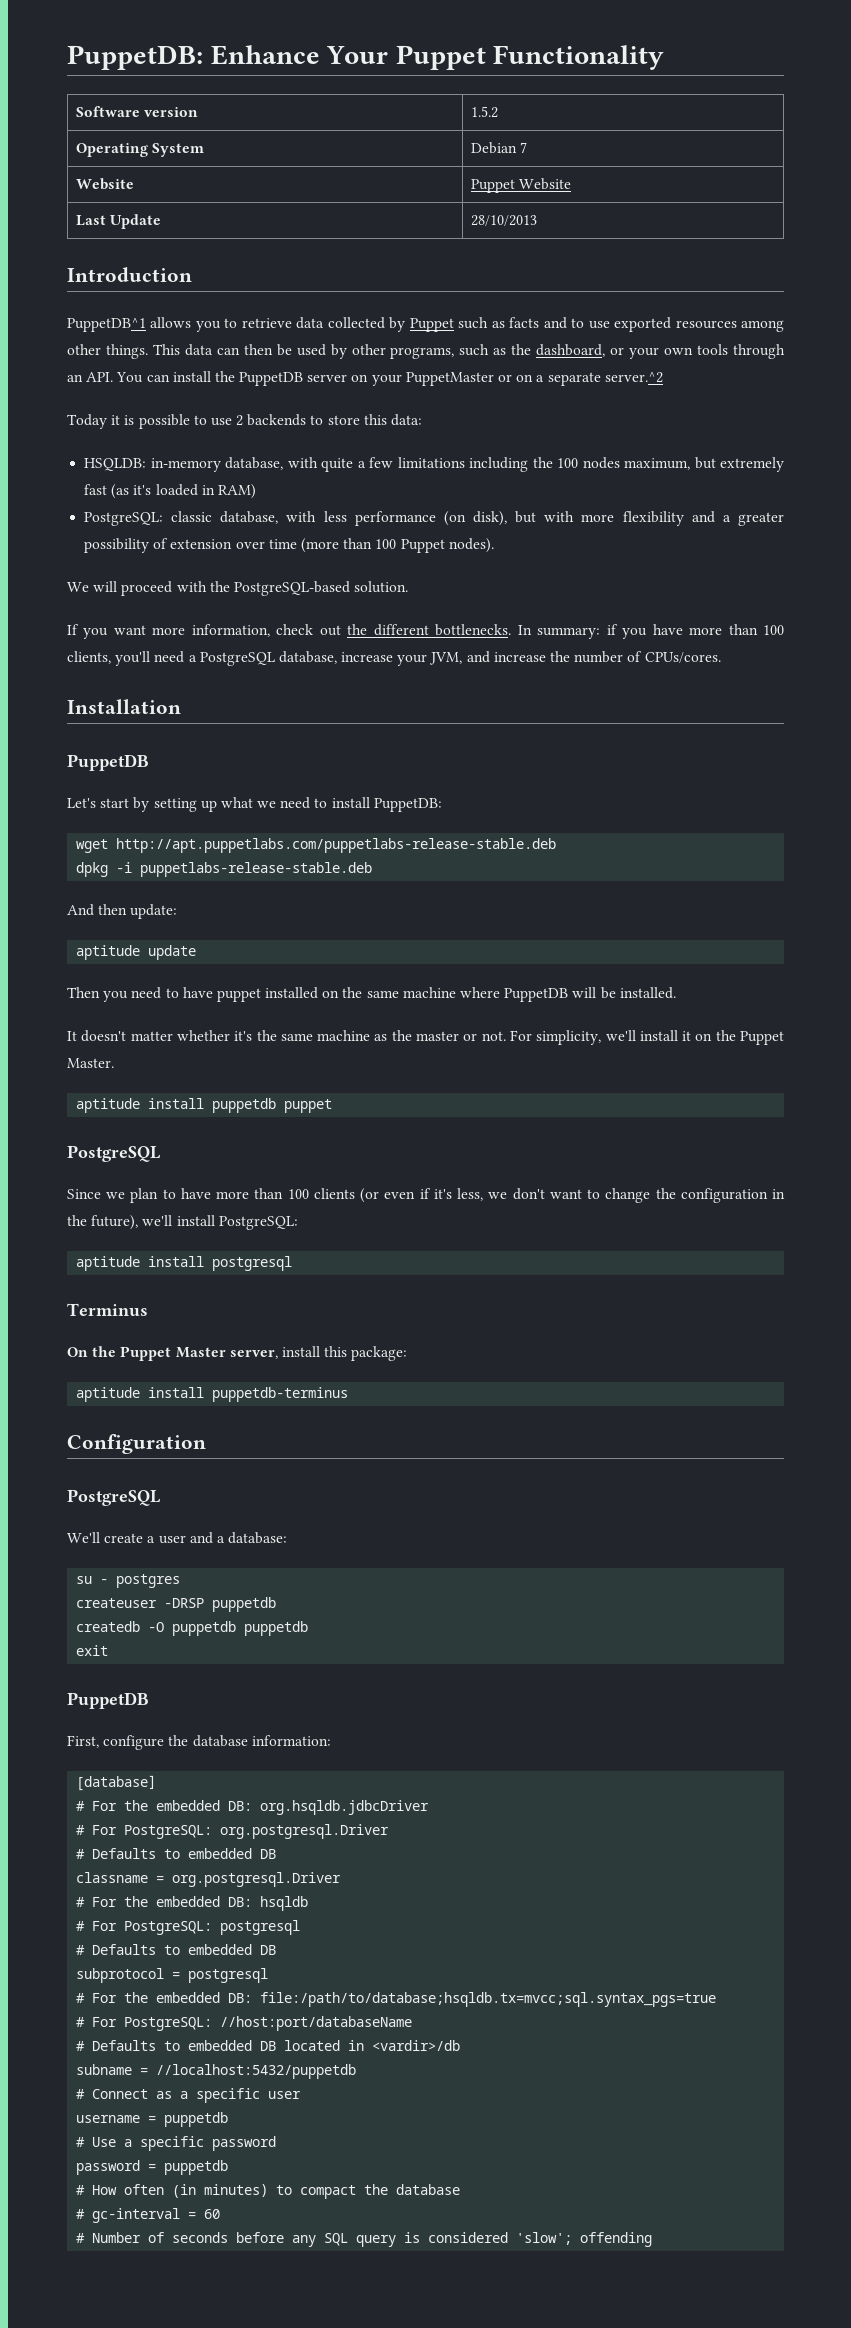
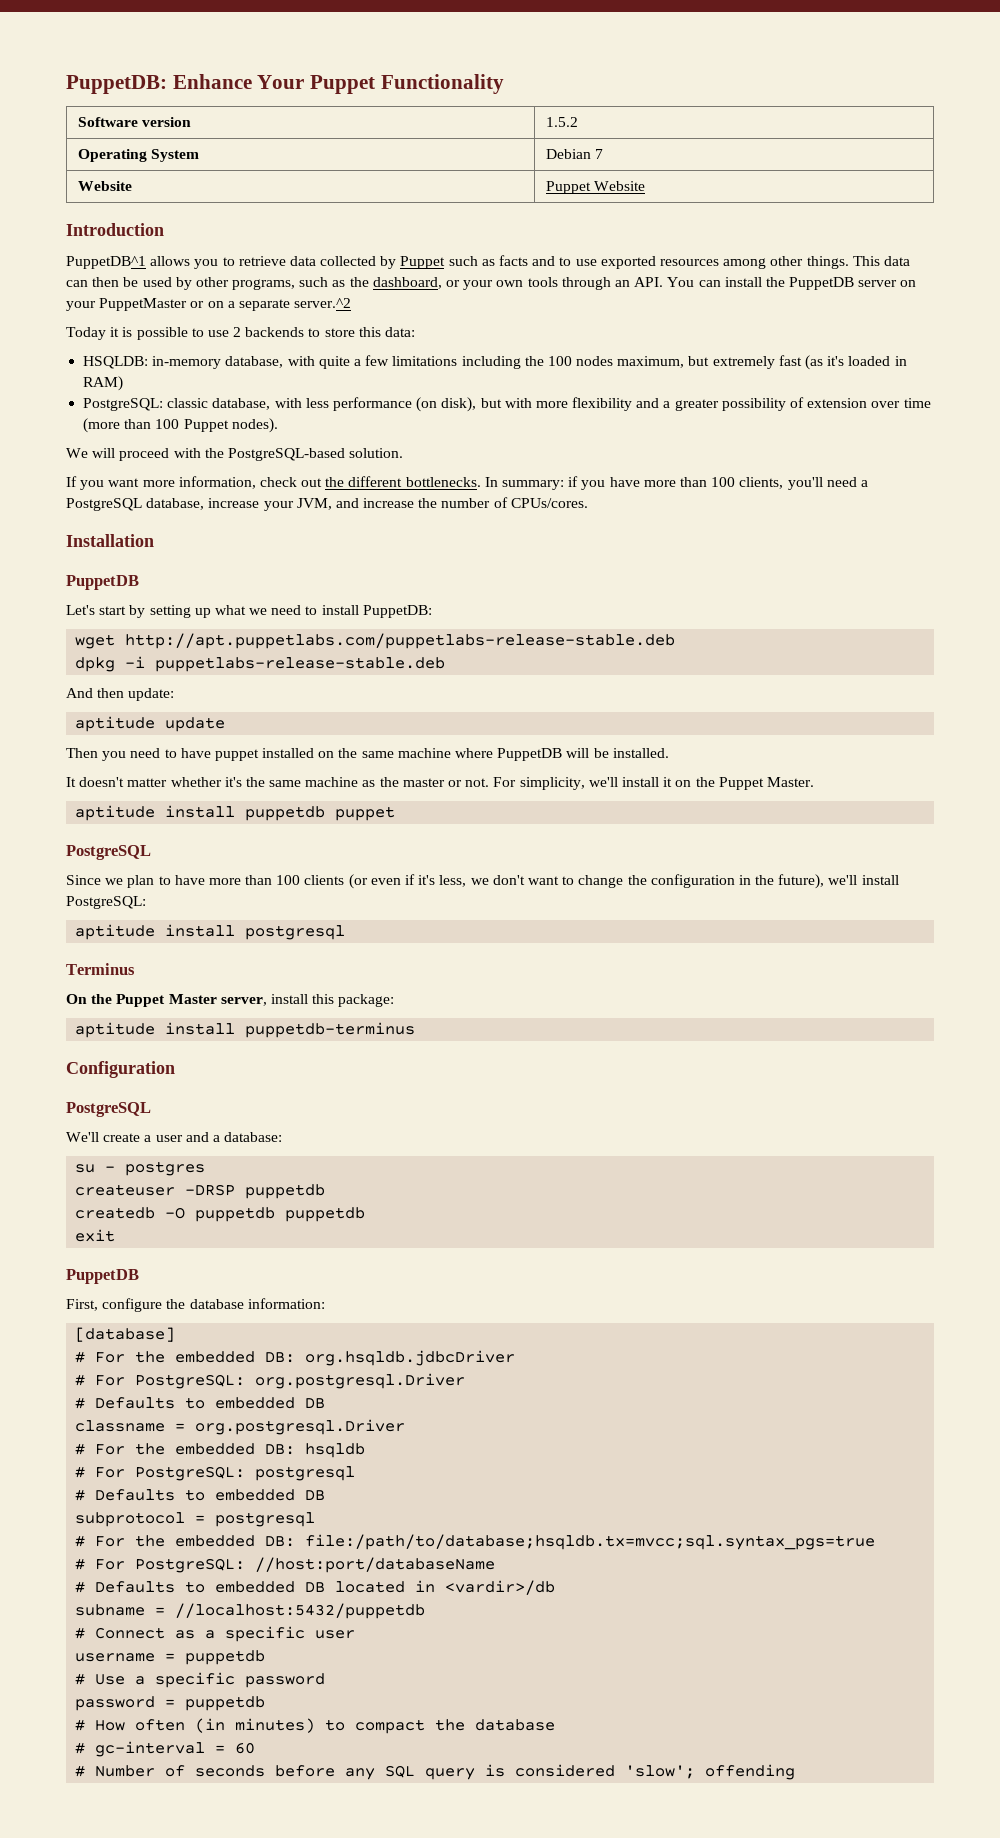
- Last Update | 28/10/2013

